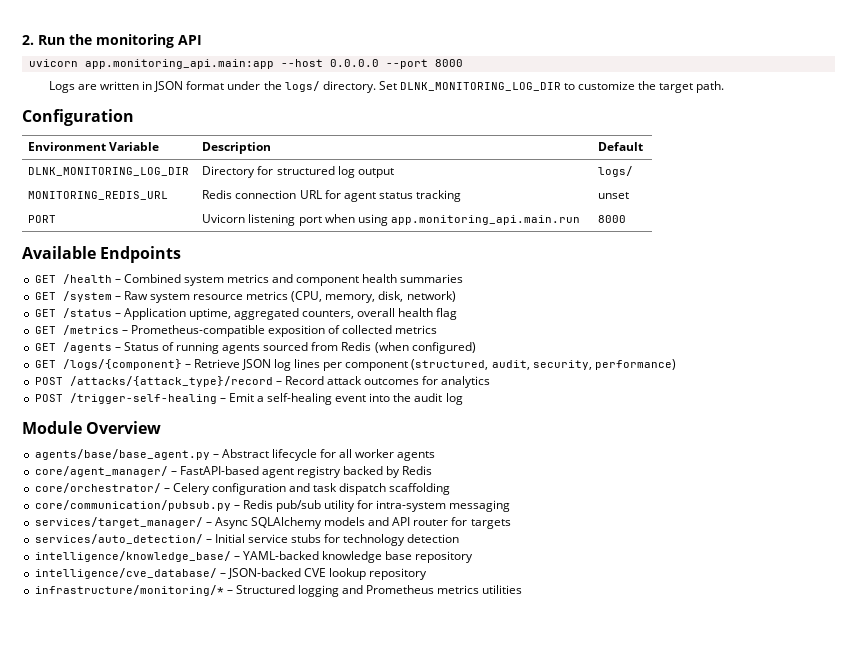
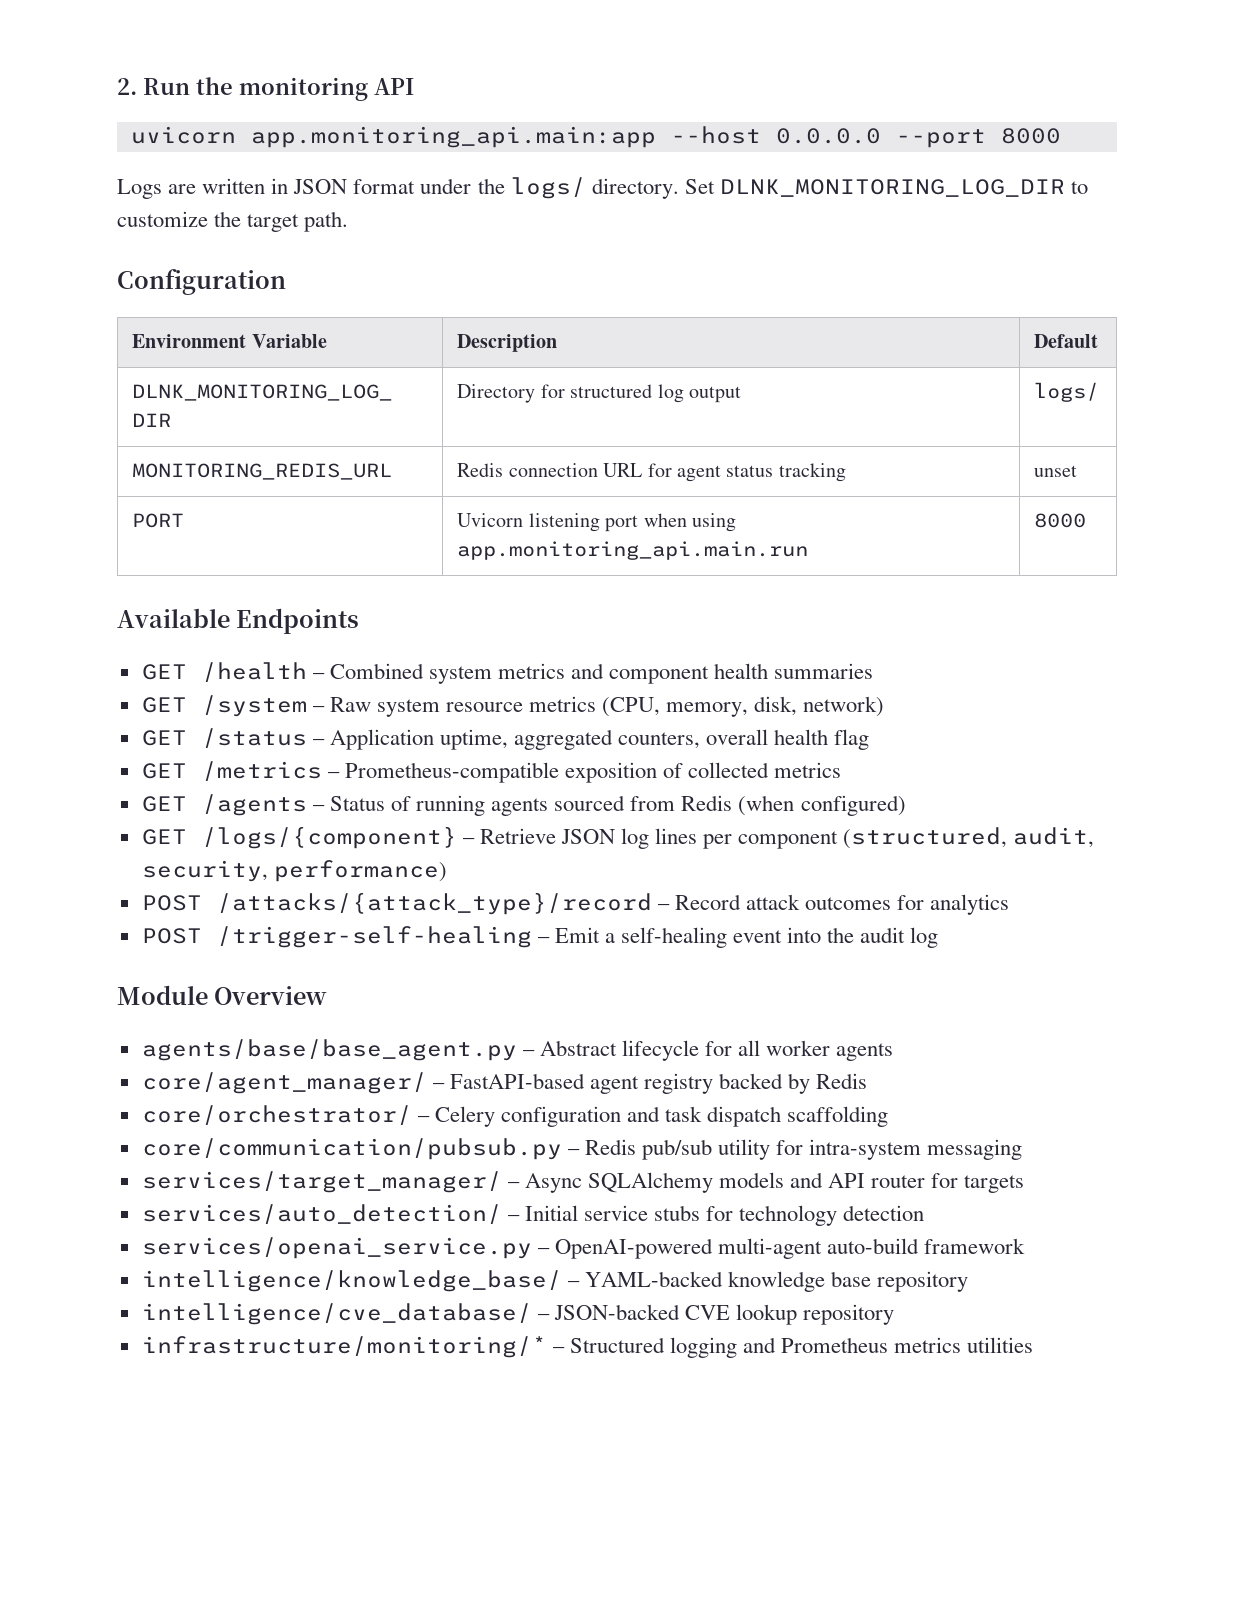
+ services/openai_service.py – OpenAI-powered multi-agent auto-build framework

